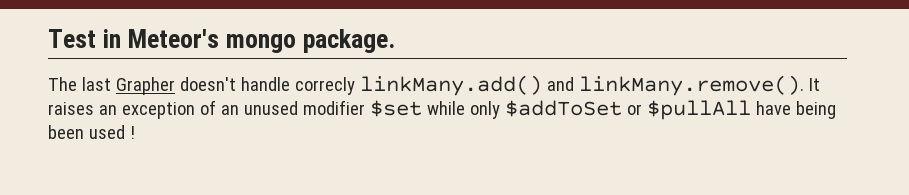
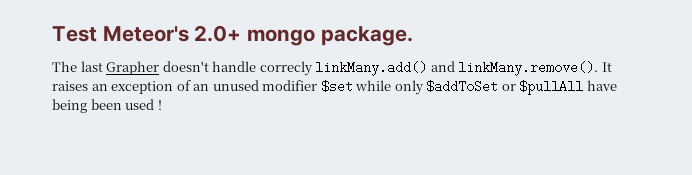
- Test in Meteor's mongo package.
+ Test Meteor's 2.0+ mongo package.

